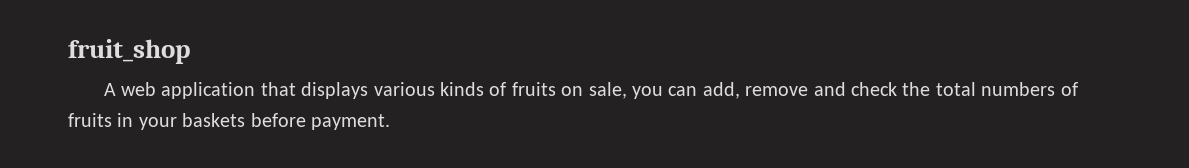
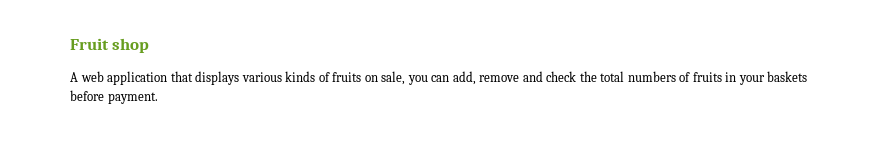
- fruit_shop
+ Fruit shop

